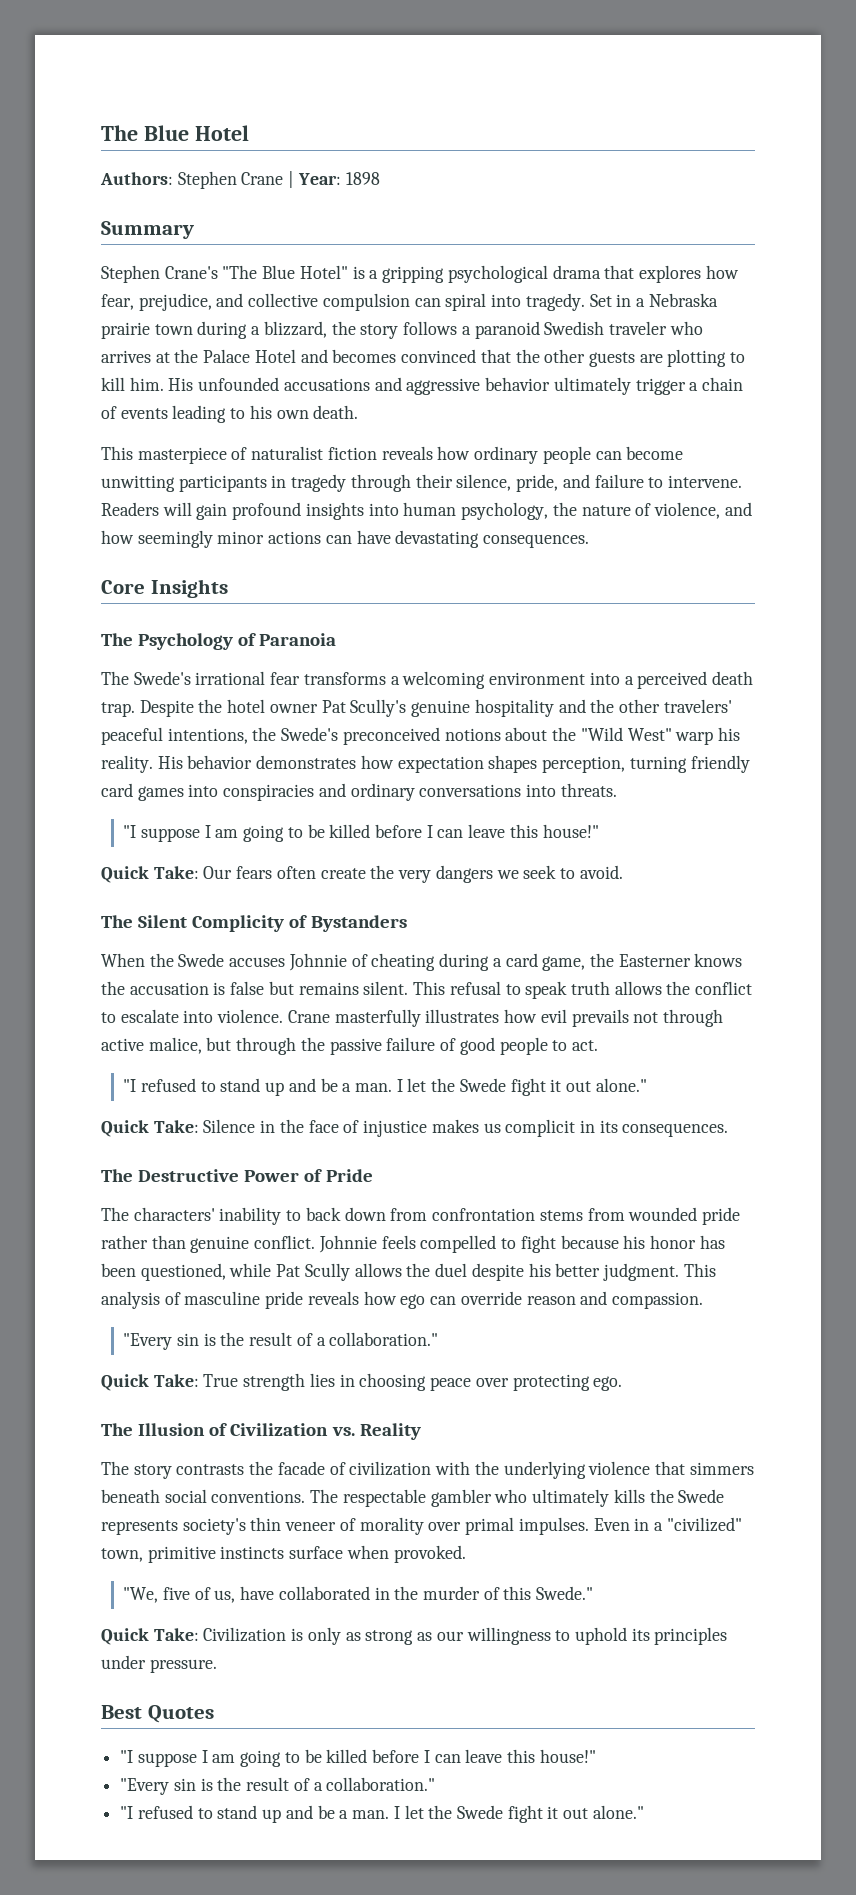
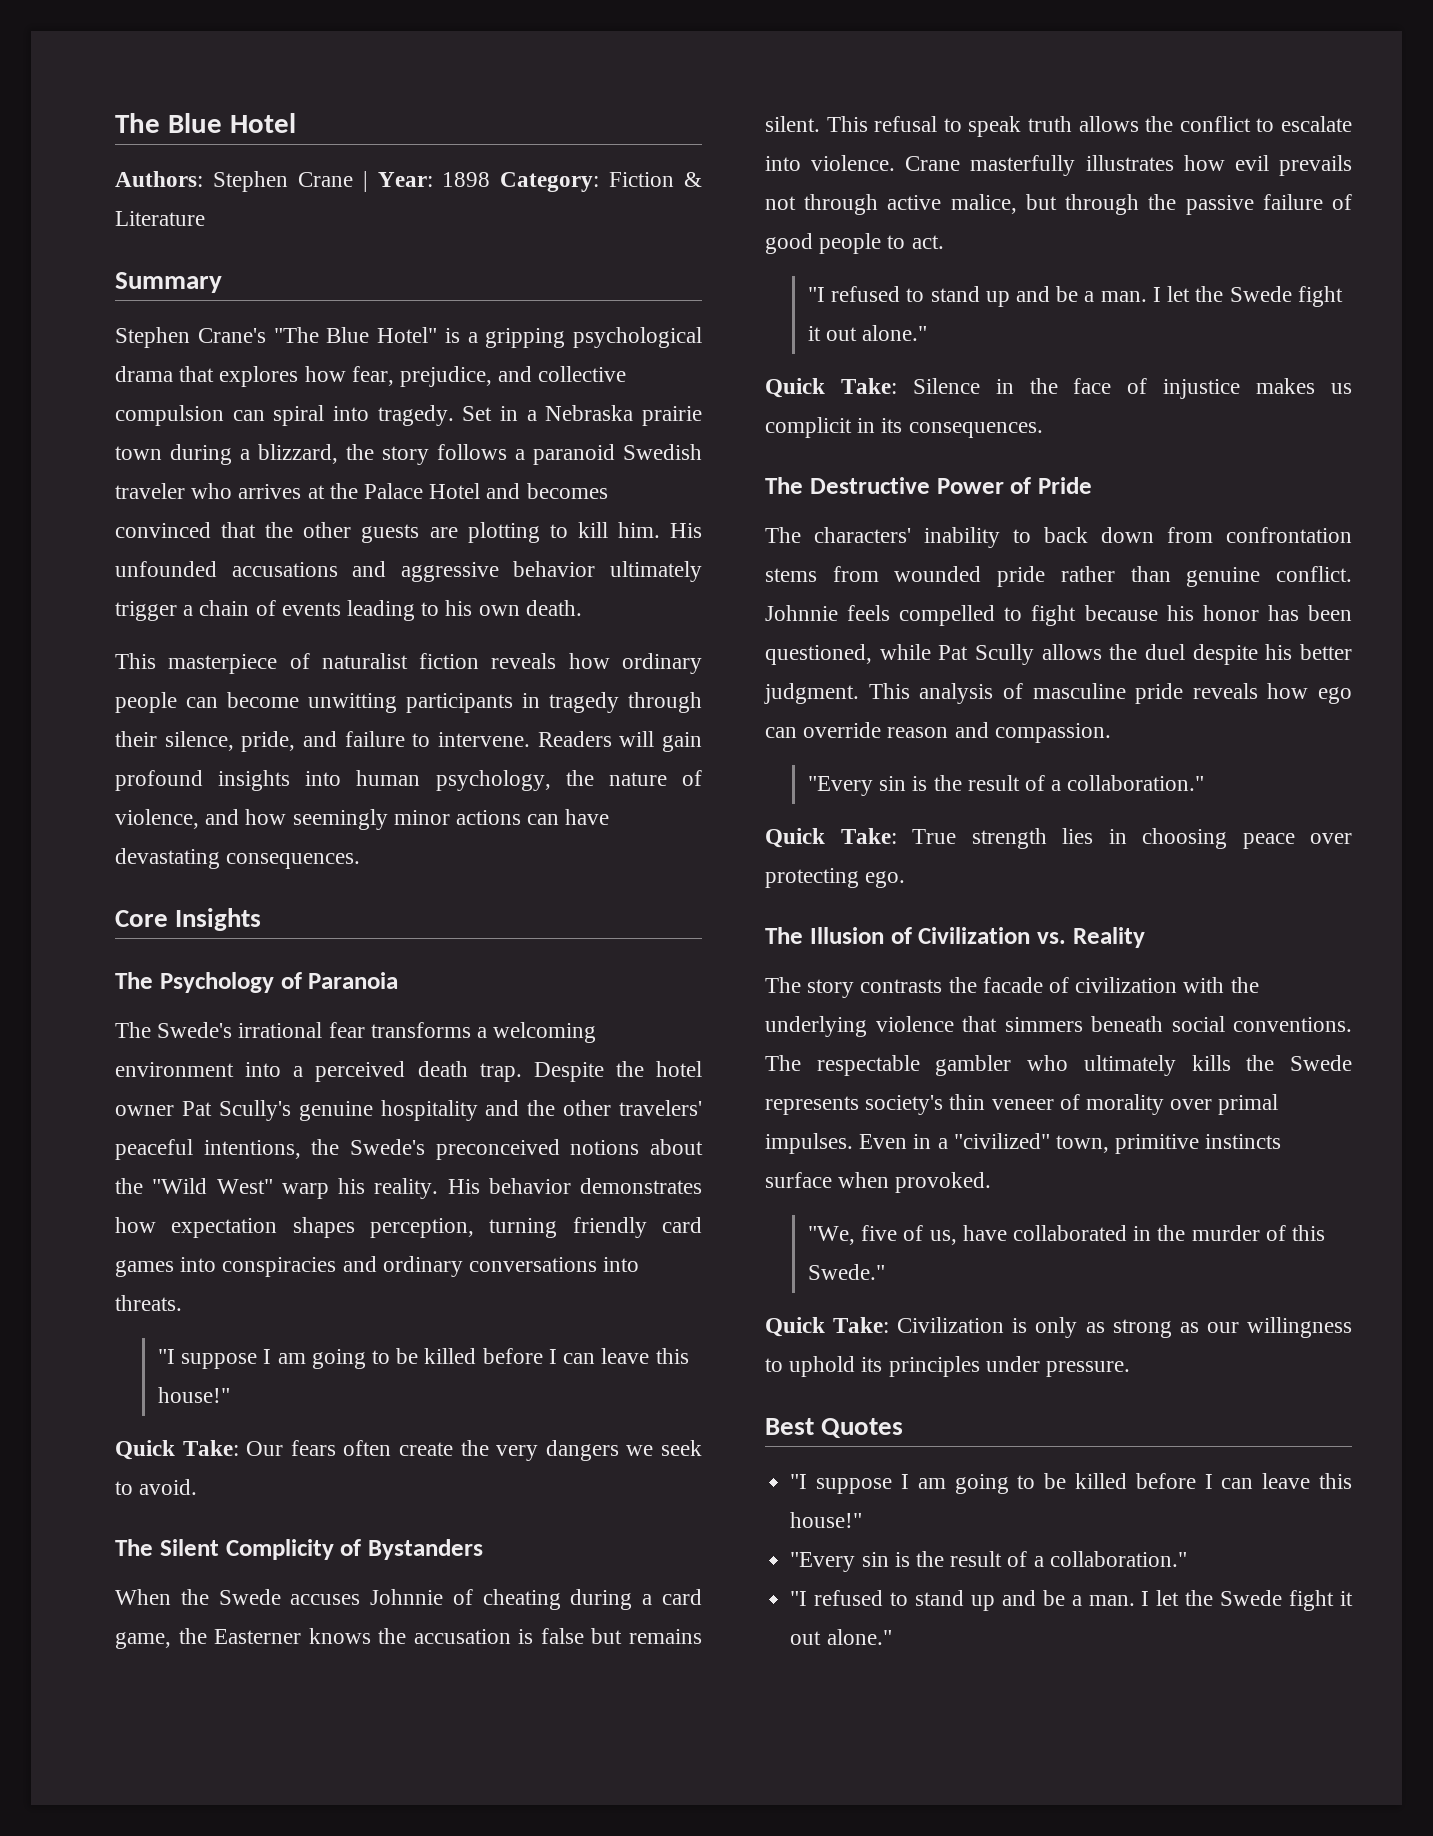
- Authors: Stephen Crane | Year: 1898
+ Authors: Stephen Crane | Year: 1898 Category: Fiction & Literature

